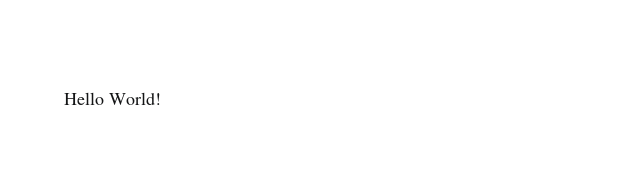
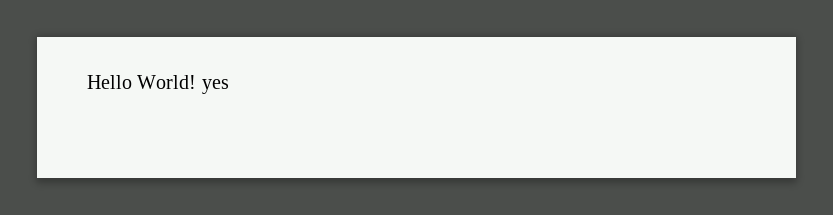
- Hello World!
+ Hello World! yes

